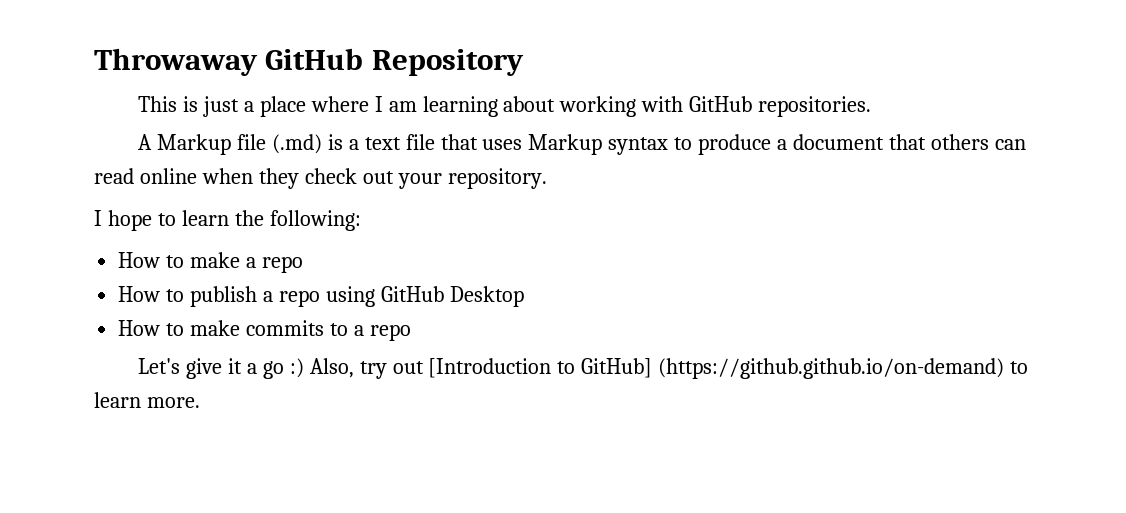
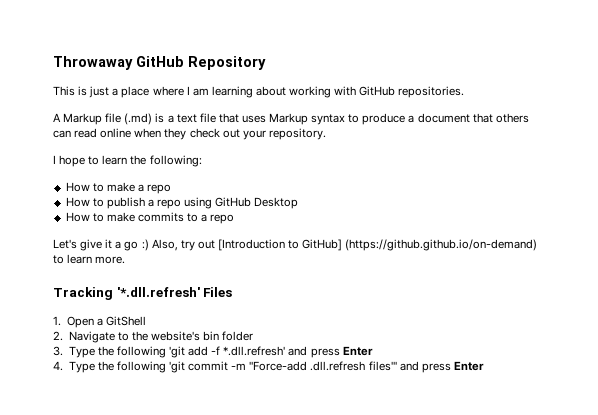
+ Tracking '*.dll.refresh' Files
+ 1. Open a GitShell
+ 2. Navigate to the website's bin folder
+ 3. Type the following 'git add -f *.dll.refresh' and press Enter
+ 4. Type the following 'git commit -m "Force-add .dll.refresh files"' and press Enter

